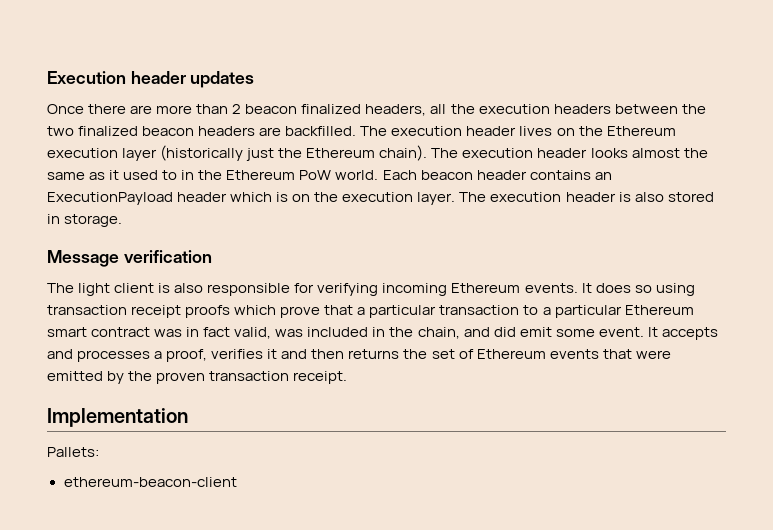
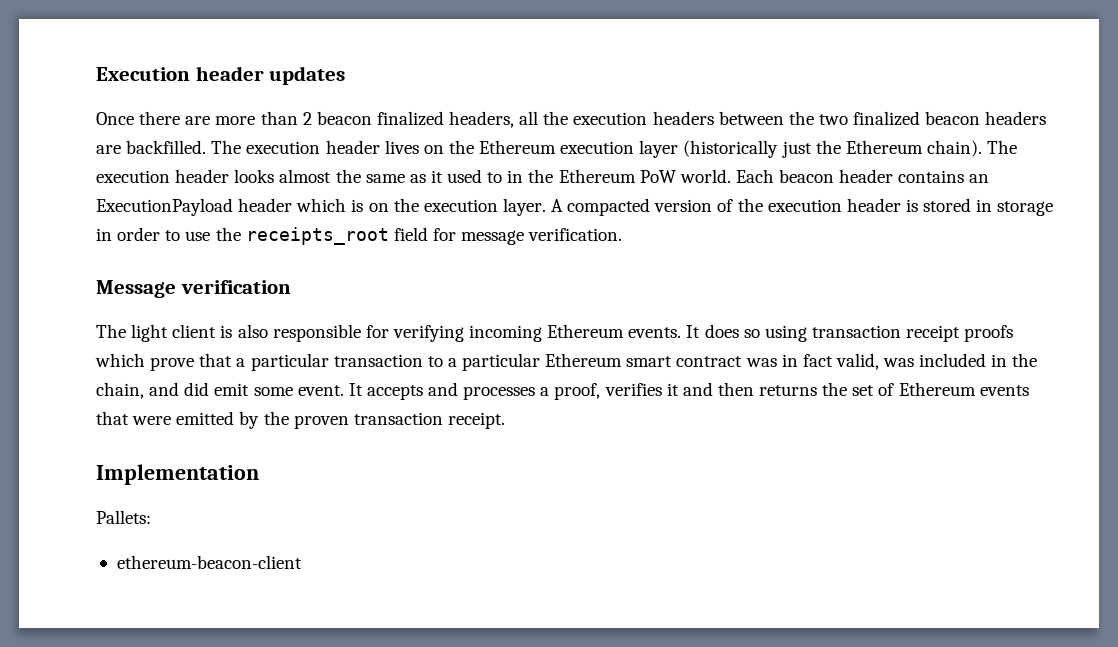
- The execution header is also stored in storage.
+ A compacted version of the execution header is stored in storage in order to use the receipts_root field for message verification.

